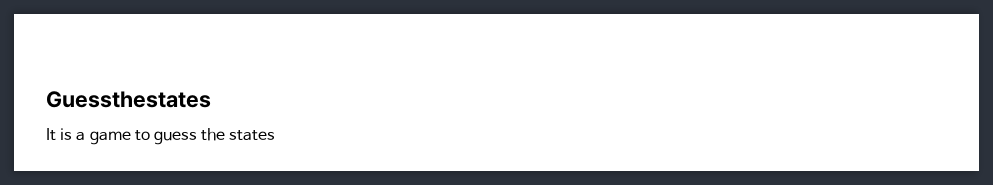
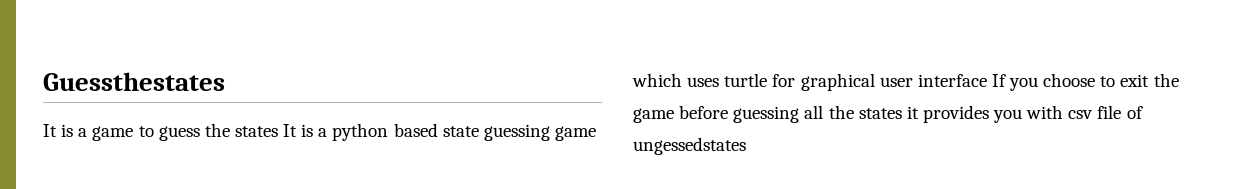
- It is a game to guess the states
+ It is a game to guess the states It is a python based state guessing game which uses turtle for graphical user interface If you choose to exit the game before guessing all the states it provides you with csv file of ungessedstates

